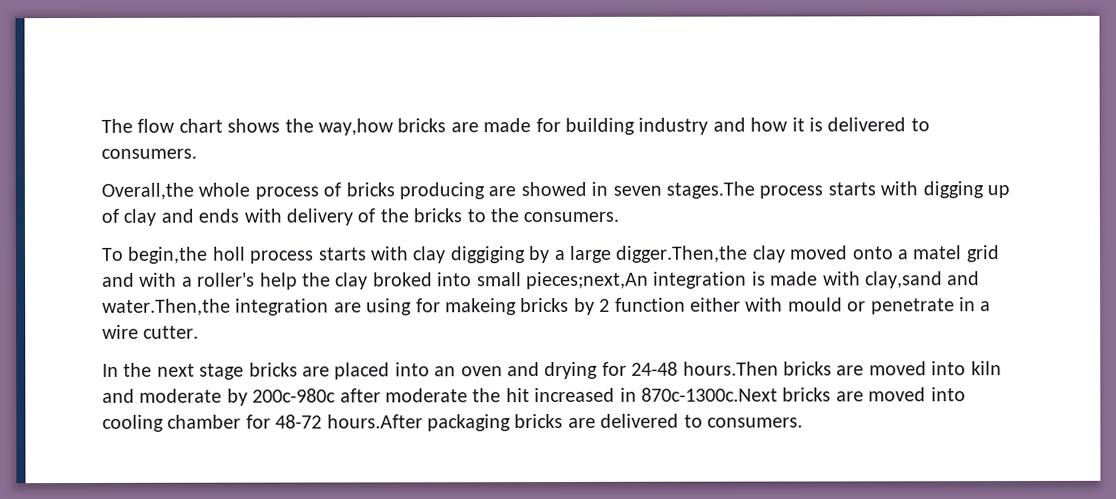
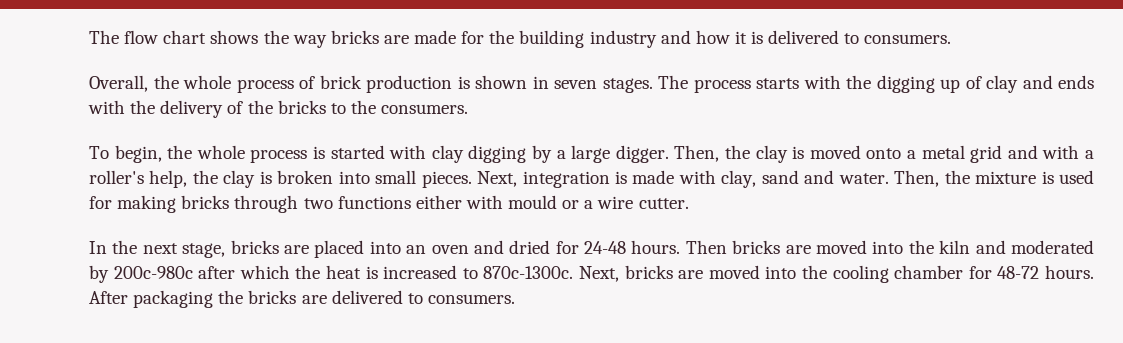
- The flow chart shows the way,how bricks are made for building industry and how it is delivered to consumers.
+ The flow chart shows the way bricks are made for the building industry and how it is delivered to consumers.
- Overall,the whole process of bricks producing are showed in seven stages.The process starts with digging up of clay and ends with delivery of the bricks to the consumers.
+ Overall, the whole process of brick production is shown in seven stages. The process starts with the digging up of clay and ends with the delivery of the bricks to the consumers.
- To begin,the holl process starts with clay diggiging by a large digger.Then,the clay moved onto a matel grid and with a roller's help the clay broked into small pieces;next,An integration is made with clay,sand and water.Then,the integration are using for makeing bricks by 2 function either with mould or penetrate in a wire cutter.
+ To begin, the whole process is started with clay digging by a large digger. Then, the clay is moved onto a metal grid and with a roller's help, the clay is broken into small pieces. Next, integration is made with clay, sand and water. Then, the mixture is used for making bricks through two functions either with mould or a wire cutter.
- In the next stage bricks are placed into an oven and drying for 24-48 hours.Then bricks are moved into kiln and moderate by 200c-980c after moderate the hit increased in 870c-1300c.Next bricks are moved into cooling chamber for 48-72 hours.After packaging bricks are delivered to consumers.
+ In the next stage, bricks are placed into an oven and dried for 24-48 hours. Then bricks are moved into the kiln and moderated by 200c-980c after which the heat is increased to 870c-1300c. Next, bricks are moved into the cooling chamber for 48-72 hours. After packaging the bricks are delivered to consumers.

